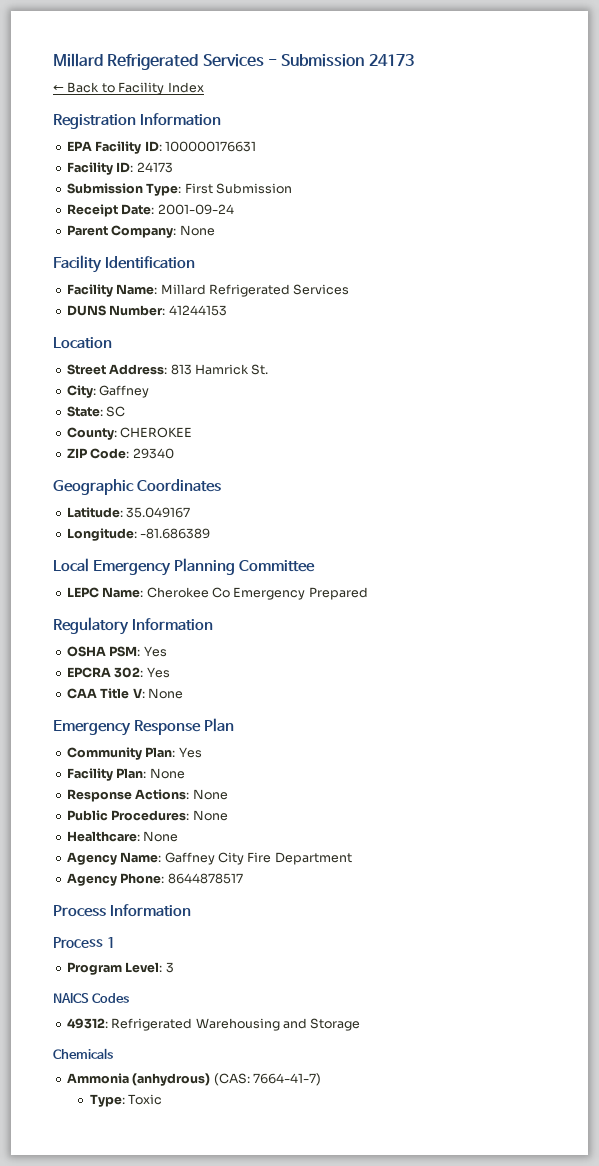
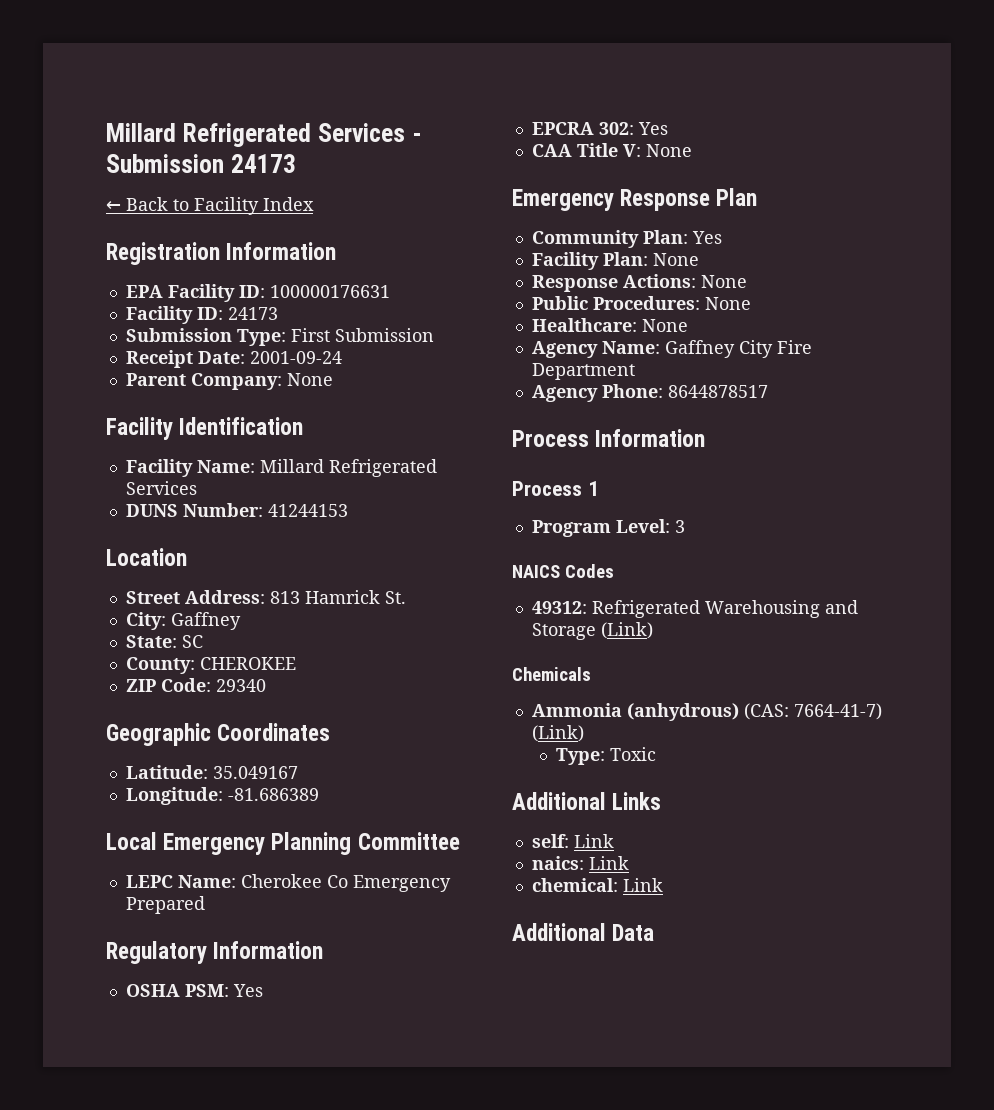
- 49312: Refrigerated Warehousing and Storage
+ 49312: Refrigerated Warehousing and Storage (Link)
- Ammonia (anhydrous) (CAS: 7664-41-7)
+ Ammonia (anhydrous) (CAS: 7664-41-7) (Link)
+ Additional Links
+ self: Link
+ naics: Link
+ chemical: Link
+ Additional Data

